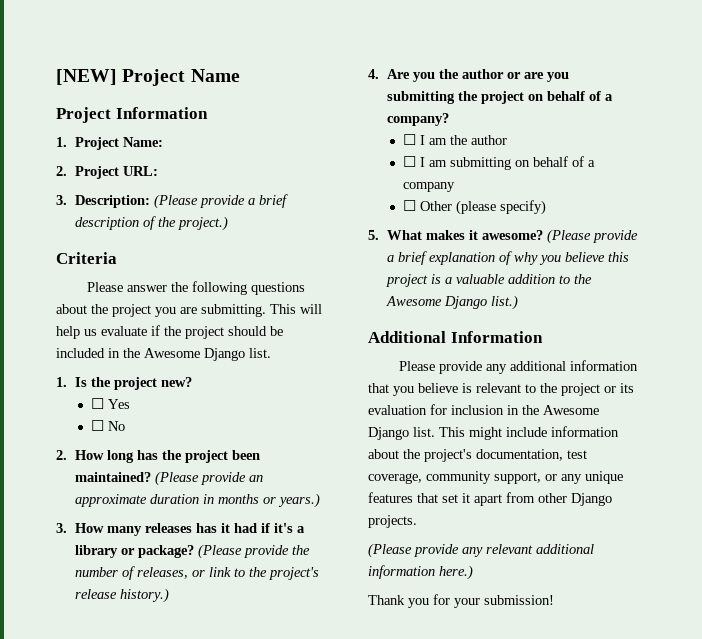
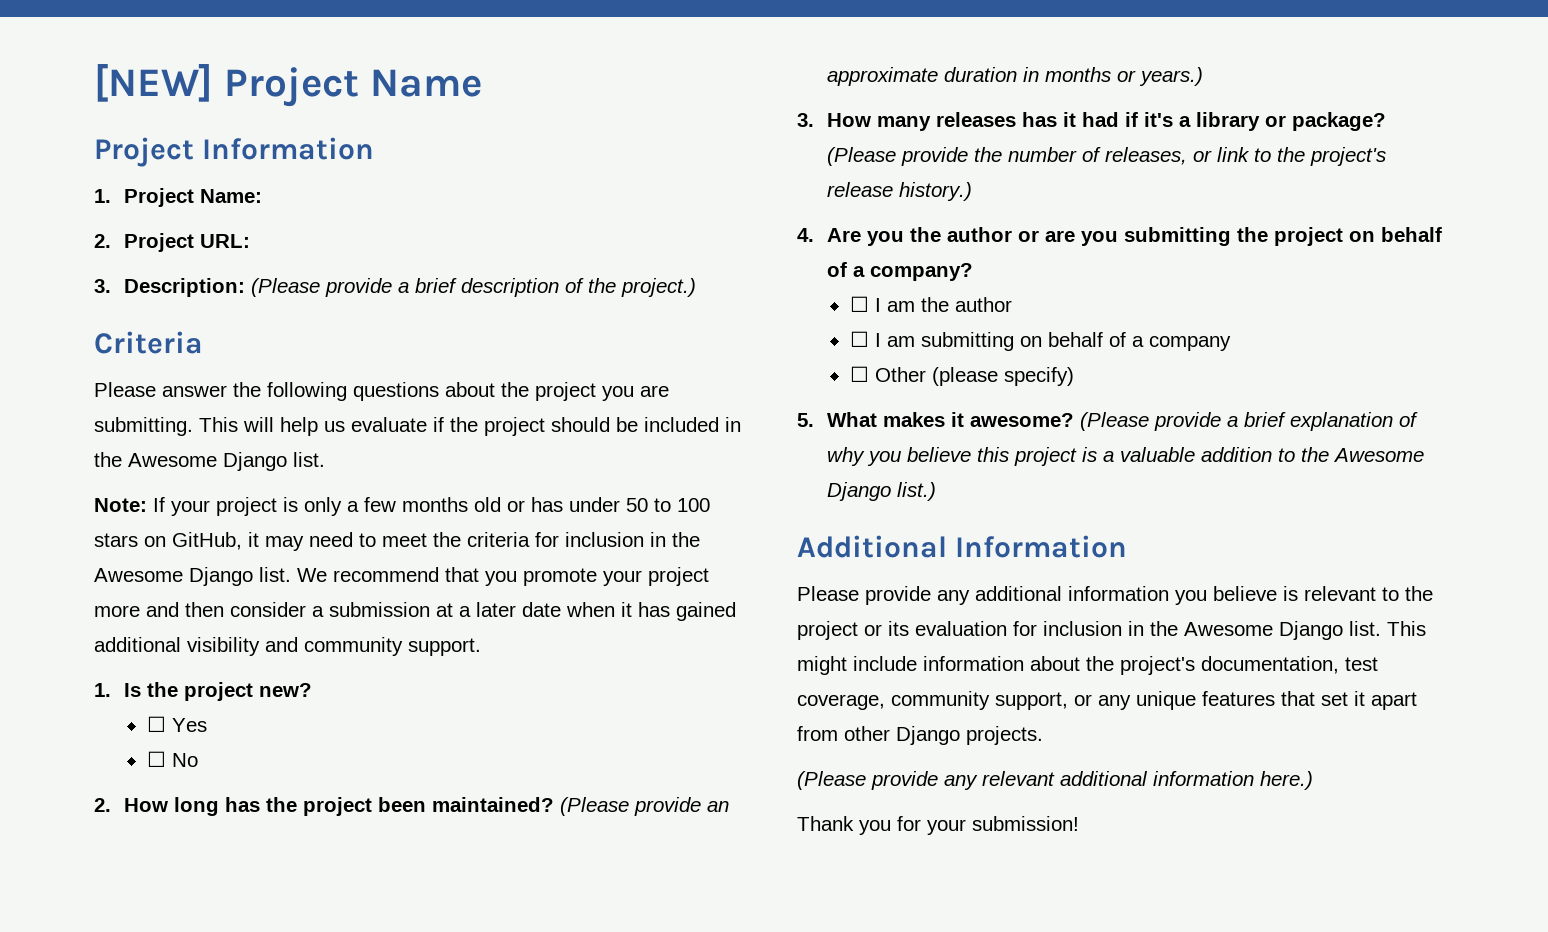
+ Note: If your project is only a few months old or has under 50 to 100 stars on GitHub, it may need to meet the criteria for inclusion in the Awesome Django list. We recommend that you promote your project more and then consider a submission at a later date when it has gained additional visibility and community support.
- Please provide any additional information that you believe is relevant to the project or its evaluation for inclusion in the Awesome Django list.
+ Please provide any additional information you believe is relevant to the project or its evaluation for inclusion in the Awesome Django list.

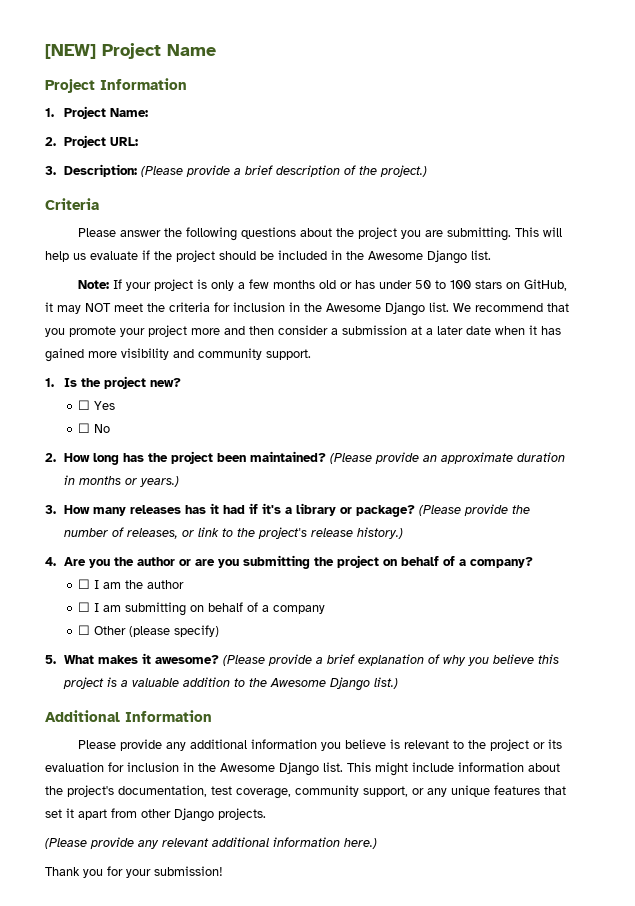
- Note: If your project is only a few months old or has under 50 to 100 stars on GitHub, it may need to meet the criteria for inclusion in the Awesome Django list.
+ Note: If your project is only a few months old or has under 50 to 100 stars on GitHub, it may NOT meet the criteria for inclusion in the Awesome Django list.
- We recommend that you promote your project more and then consider a submission at a later date when it has gained additional visibility and community support.
+ We recommend that you promote your project more and then consider a submission at a later date when it has gained more visibility and community support.

